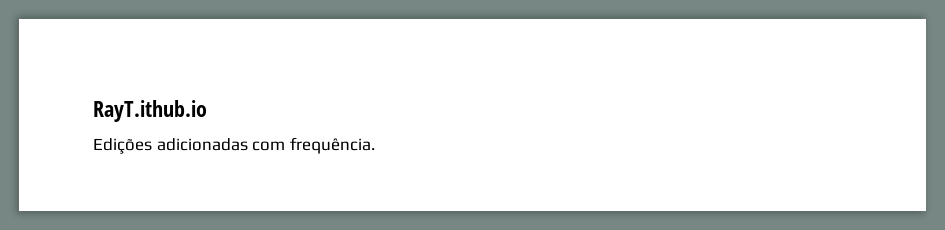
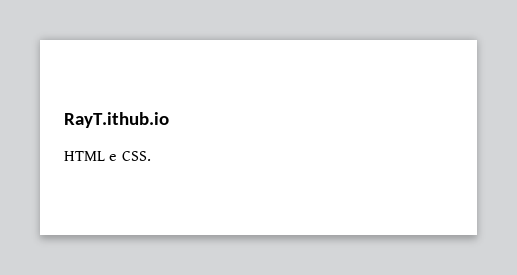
- Edições adicionadas com frequência.
+ HTML e CSS.

